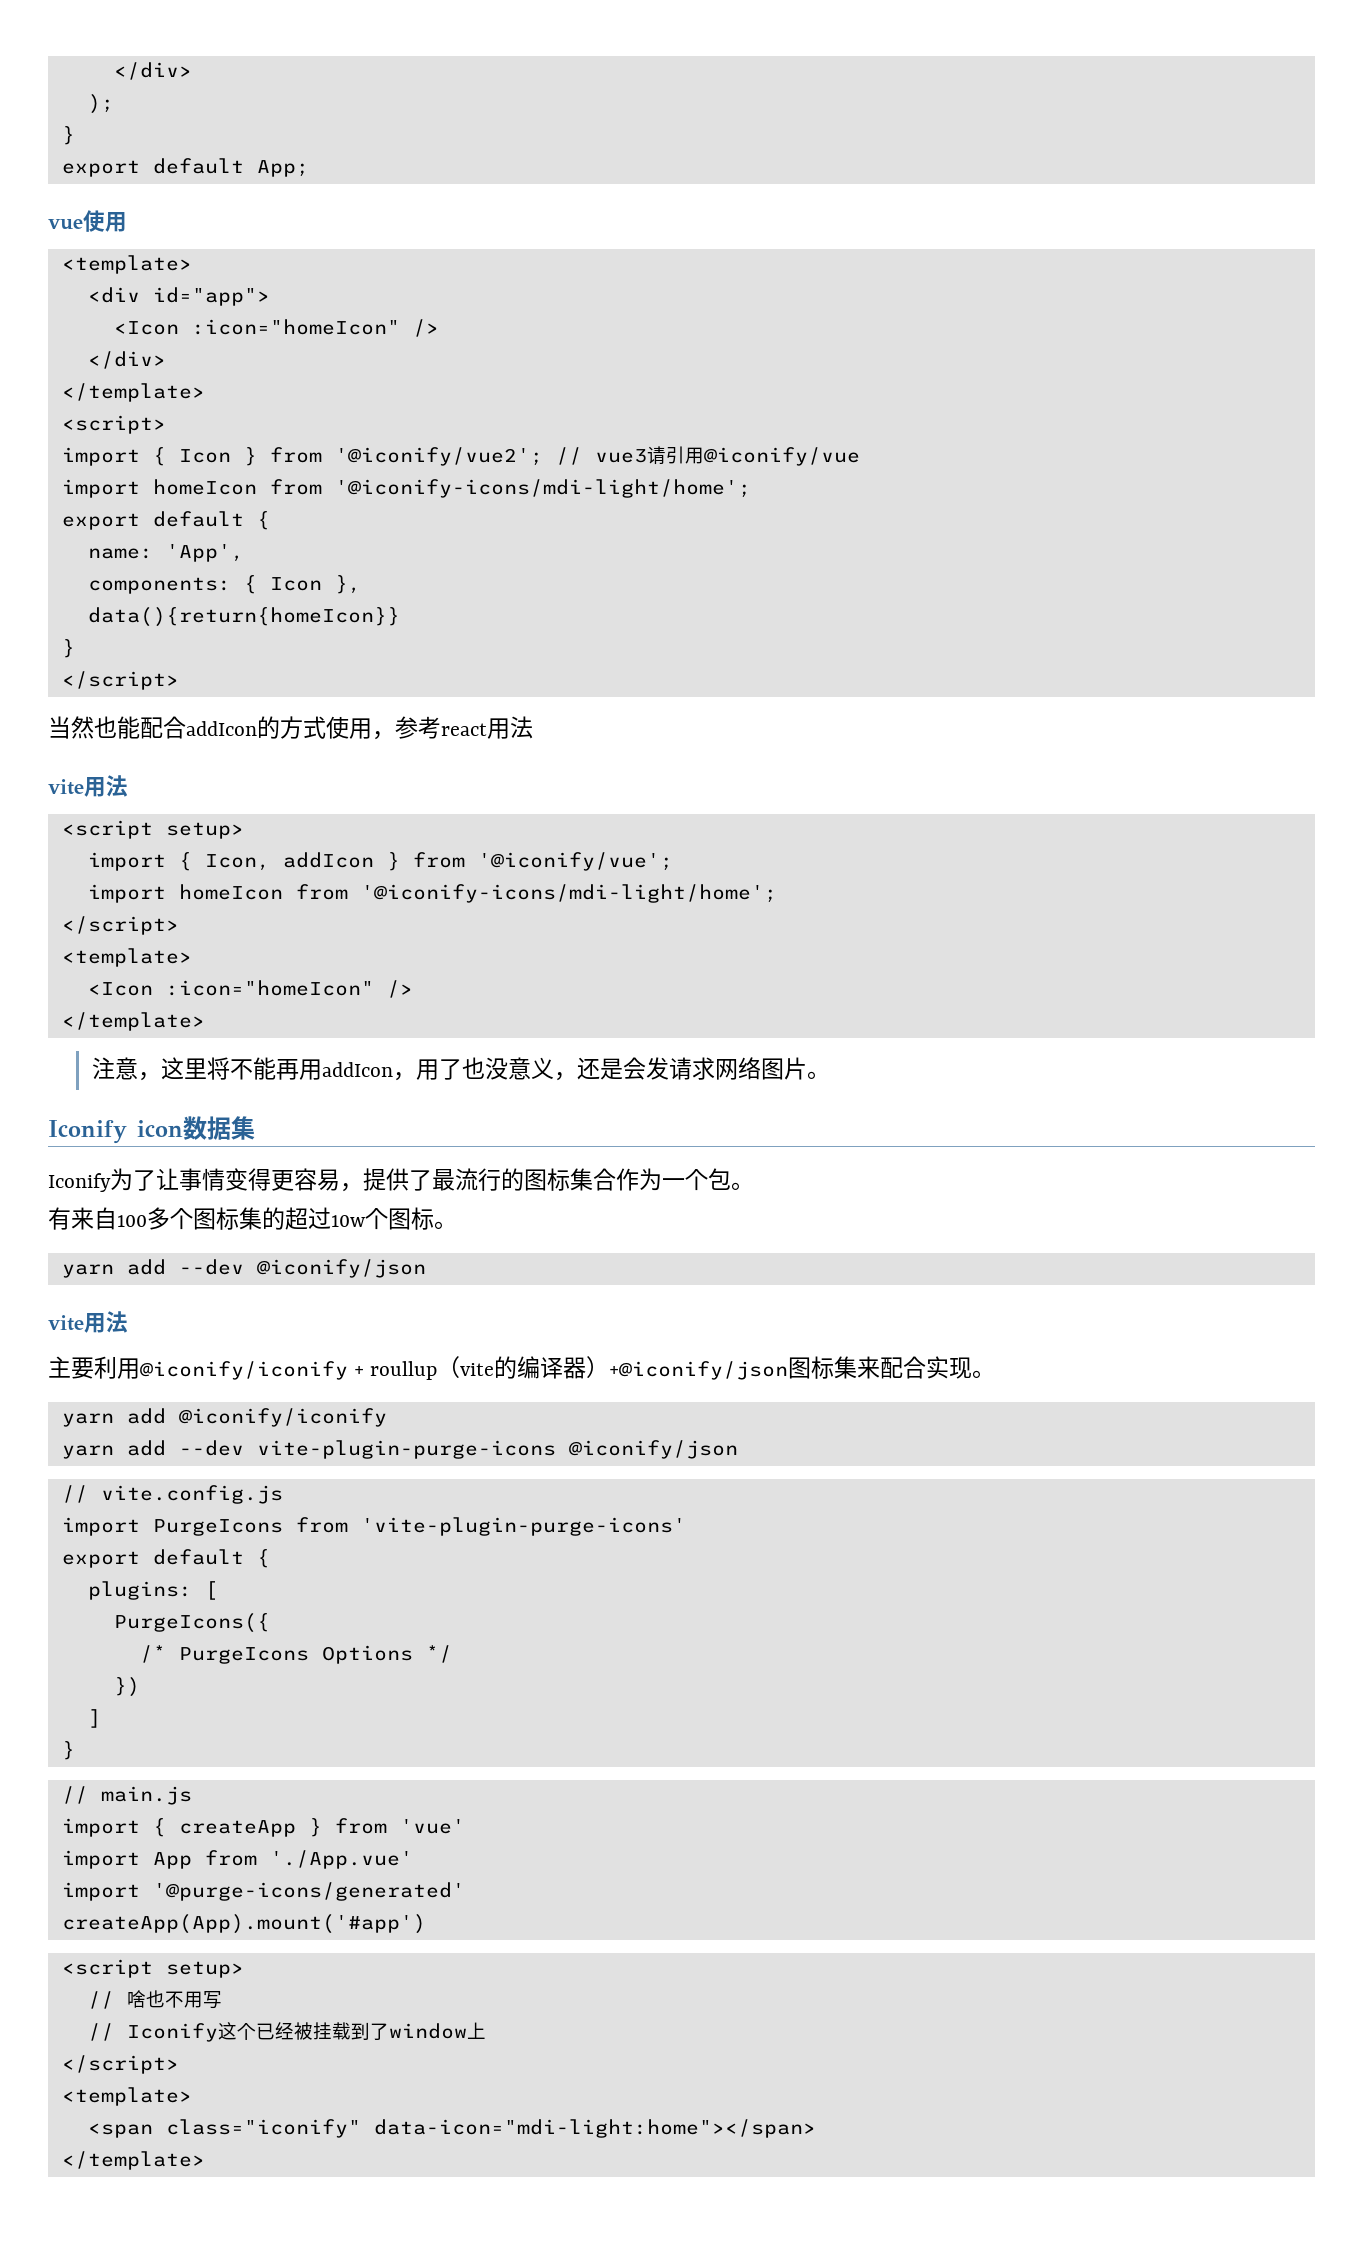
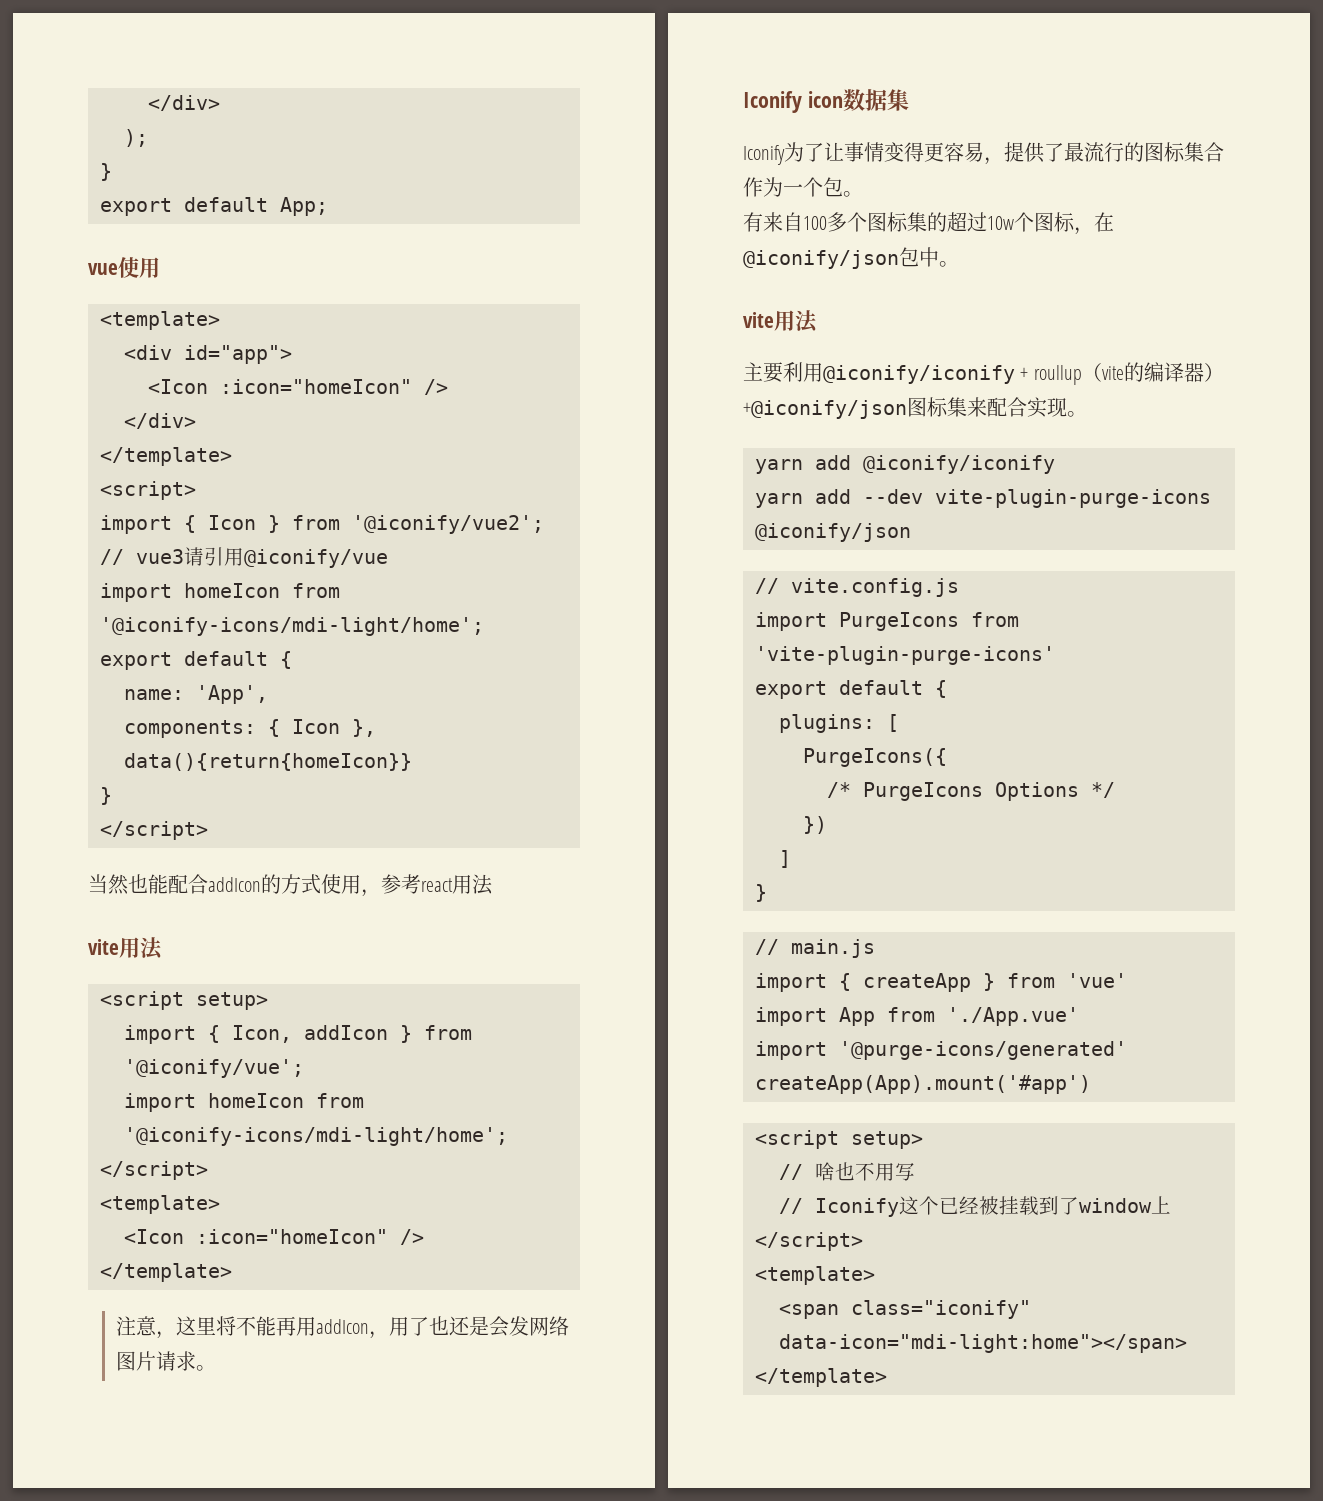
- 注意，这里将不能再用addIcon，用了也没意义，还是会发请求网络图片。
+ 注意，这里将不能再用addIcon，用了也还是会发网络图片请求。
- 有来自100多个图标集的超过10w个图标。
- yarn add --dev @iconify/json
+ 有来自100多个图标集的超过10w个图标，在@iconify/json包中。

